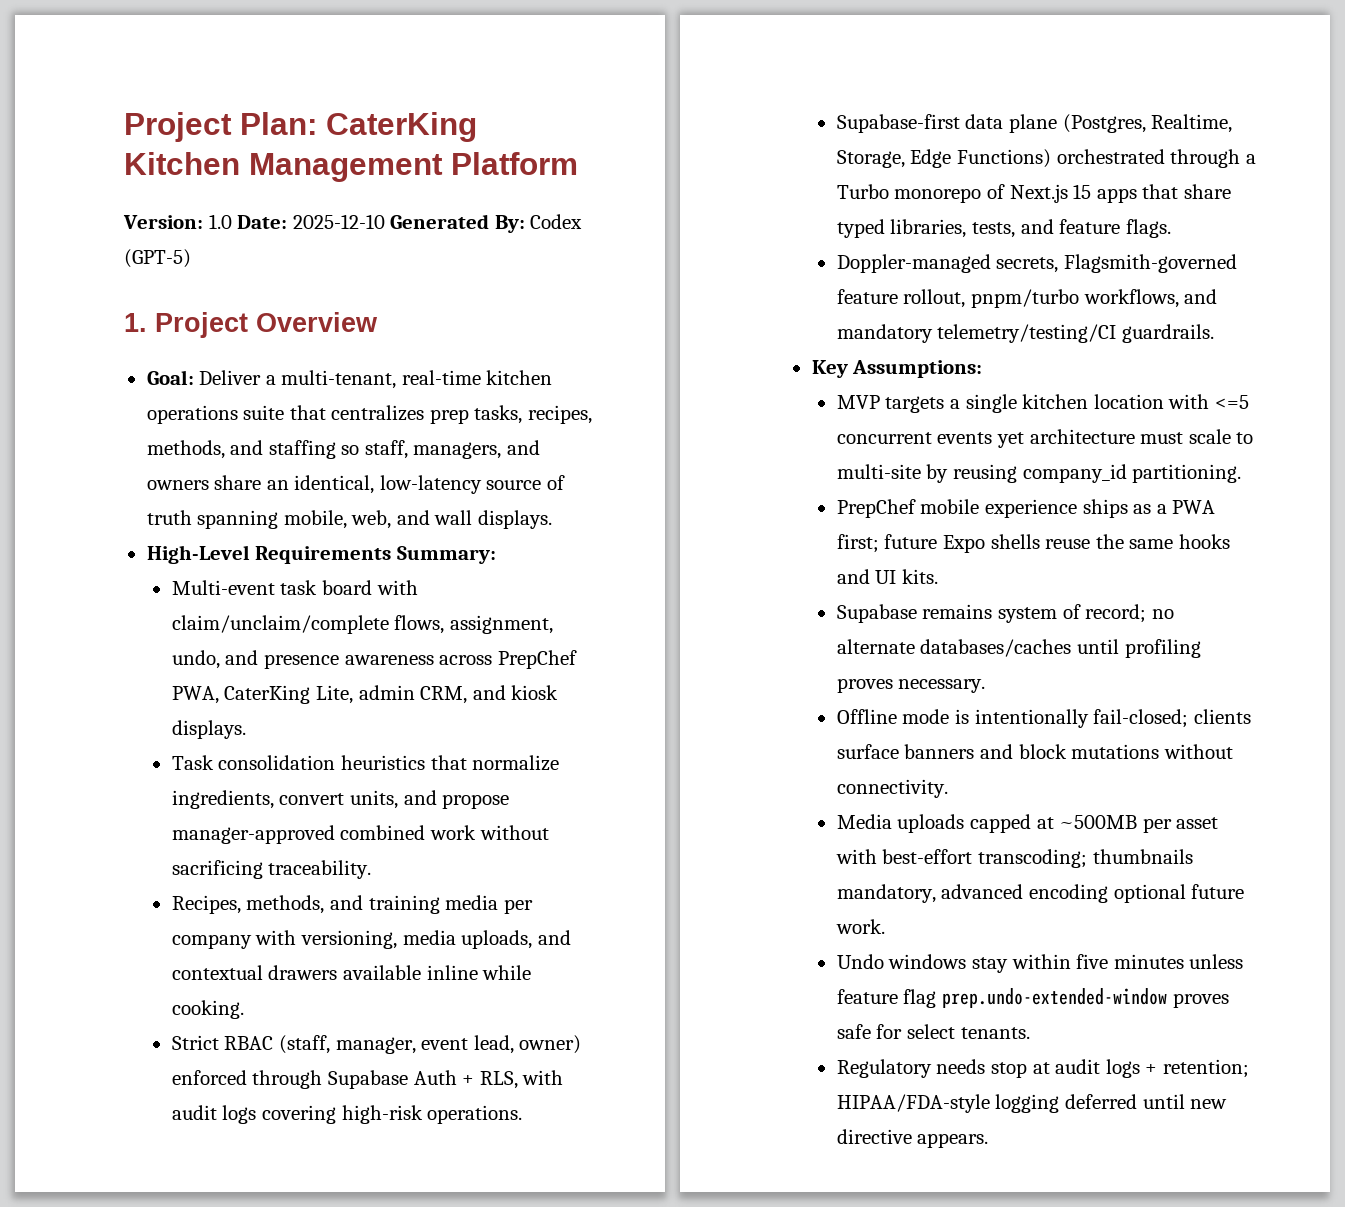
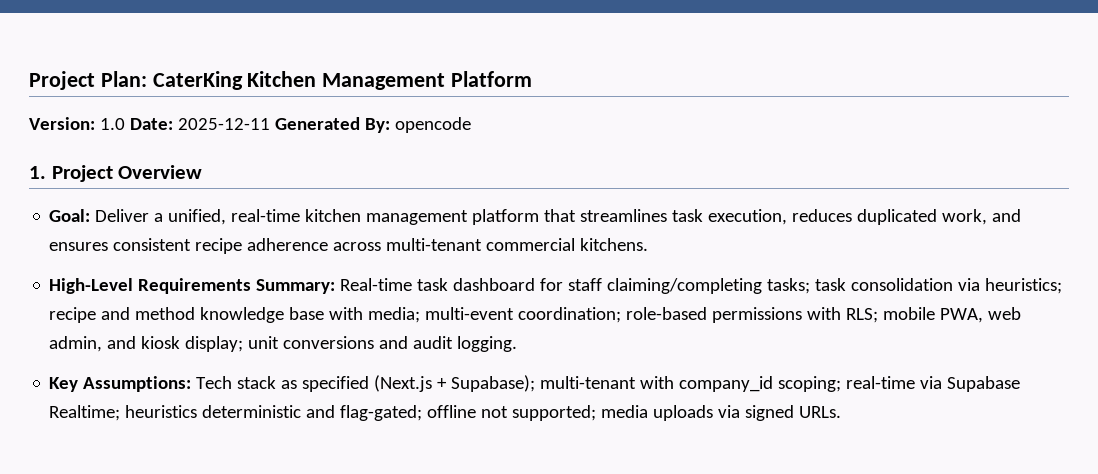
- Version: 1.0 Date: 2025-12-10 Generated By: Codex (GPT-5)
+ Version: 1.0 Date: 2025-12-11 Generated By: opencode
- Goal: Deliver a multi-tenant, real-time kitchen operations suite that centralizes prep tasks, recipes, methods, and staffing so staff, managers, and owners share an identical, low-latency source of truth spanning mobile, web, and wall displays.
- High-Level Requirements Summary:
- Multi-event task board with claim/unclaim/complete flows, assignment, undo, and presence awareness across PrepChef PWA, CaterKing Lite, admin CRM, and kiosk displays.
- Task consolidation heuristics that normalize ingredients, convert units, and propose manager-approved combined work without sacrificing traceability.
- Recipes, methods, and training media per company with versioning, media uploads, and contextual drawers available inline while cooking.
- Strict RBAC (staff, manager, event lead, owner) enforced through Supabase Auth + RLS, with audit logs covering high-risk operations.
- Supabase-first data plane (Postgres, Realtime, Storage, Edge Functions) orchestrated through a Turbo monorepo of Next.js 15 apps that share typed libraries, tests, and feature flags.
- Doppler-managed secrets, Flagsmith-governed feature rollout, pnpm/turbo workflows, and mandatory telemetry/testing/CI guardrails.
- Key Assumptions:
- MVP targets a single kitchen location with <=5 concurrent events yet architecture must scale to multi-site by reusing company_id partitioning.
- PrepChef mobile experience ships as a PWA first; future Expo shells reuse the same hooks and UI kits.
- Supabase remains system of record; no alternate databases/caches until profiling proves necessary.
- Offline mode is intentionally fail-closed; clients surface banners and block mutations without connectivity.
- Media uploads capped at ~500MB per asset with best-effort transcoding; thumbnails mandatory, advanced encoding optional future work.
- Undo windows stay within five minutes unless feature flag prep.undo-extended-window proves safe for select tenants.
- Regulatory needs stop at audit logs + retention; HIPAA/FDA-style logging deferred until new directive appears.
+ Goal: Deliver a unified, real-time kitchen management platform that streamlines task execution, reduces duplicated work, and ensures consistent recipe adherence across multi-tenant commercial kitchens.
+ High-Level Requirements Summary: Real-time task dashboard for staff claiming/completing tasks; task consolidation via heuristics; recipe and method knowledge base with media; multi-event coordination; role-based permissions with RLS; mobile PWA, web admin, and kiosk display; unit conversions and audit logging.
+ Key Assumptions: Tech stack as specified (Next.js + Supabase); multi-tenant with company_id scoping; real-time via Supabase Realtime; heuristics deterministic and flag-gated; offline not supported; media uploads via signed URLs.

